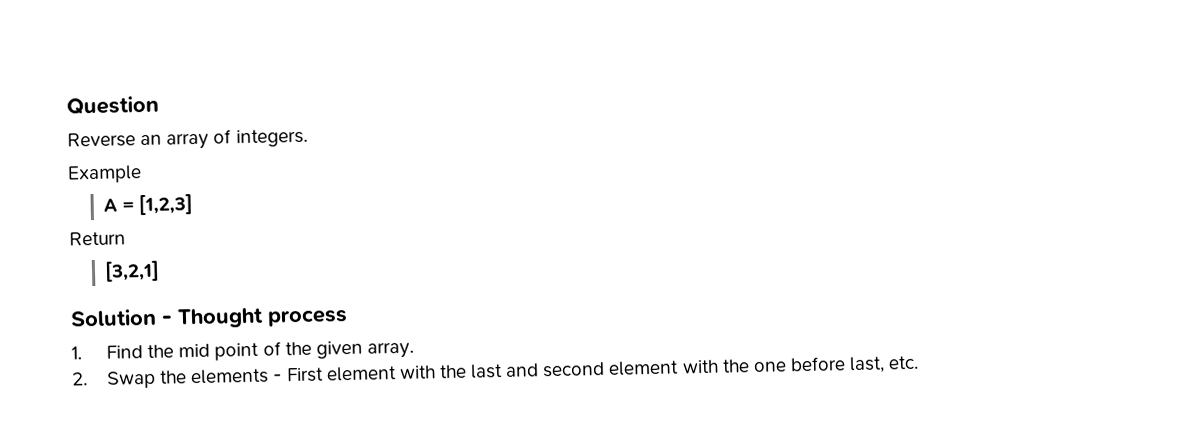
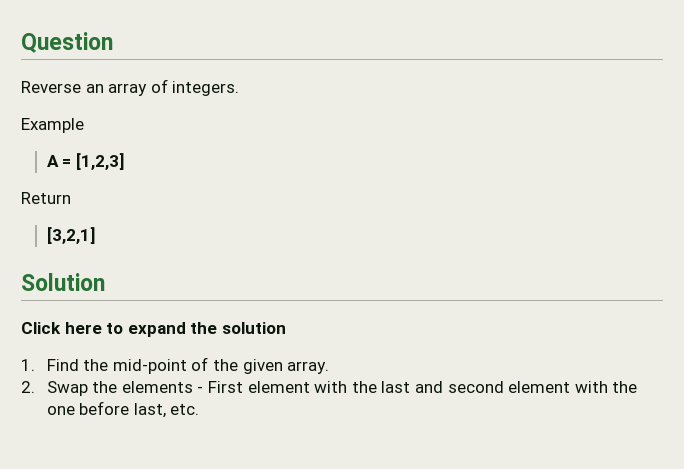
- Solution - Thought process
+ Solution
+ Click here to expand the solution
- 1. Find the mid point of the given array.
+ 1. Find the mid-point of the given array.

